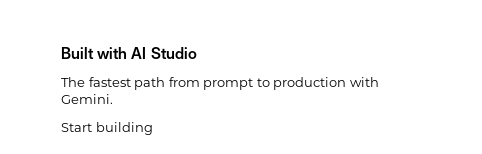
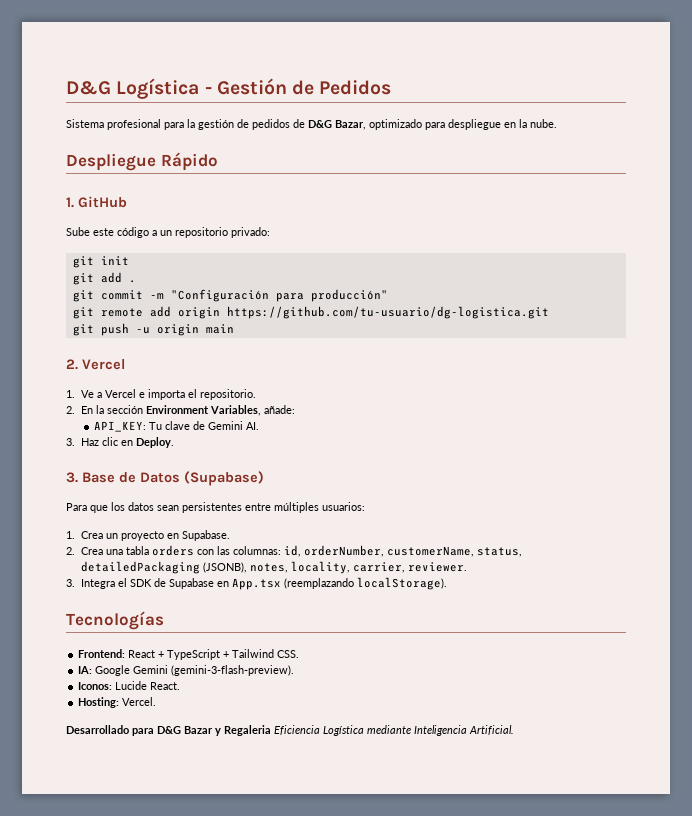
- Built with AI Studio
- The fastest path from prompt to production with Gemini.
- Start building
+ D&G Logística - Gestión de Pedidos
+ Sistema profesional para la gestión de pedidos de D&G Bazar, optimizado para despliegue en la nube.
+ Despliegue Rápido
+ 1. GitHub
+ Sube este código a un repositorio privado:
+ git init
+ git add .
+ git commit -m "Configuración para producción"
+ git remote add origin https://github.com/tu-usuario/dg-logistica.git
+ git push -u origin main
+ 2. Vercel
+ 1. Ve a Vercel e importa el repositorio.
+ 2. En la sección Environment Variables, añade:
+ API_KEY: Tu clave de Gemini AI.
+ 3. Haz clic en Deploy.
+ 3. Base de Datos (Supabase)
+ Para que los datos sean persistentes entre múltiples usuarios:
+ 1. Crea un proyecto en Supabase.
+ 2. Crea una tabla orders con las columnas: id, orderNumber, customerName, status, detailedPackaging (JSONB), notes, locality, carrier, reviewer.
+ 3. Integra el SDK de Supabase en App.tsx (reemplazando localStorage).
+ Tecnologías
+ Frontend: React + TypeScript + Tailwind CSS.
+ IA: Google Gemini (gemini-3-flash-preview).
+ Iconos: Lucide React.
+ Hosting: Vercel.
+ Desarrollado para D&G Bazar y Regaleria Eficiencia Logística mediante Inteligencia Artificial.

